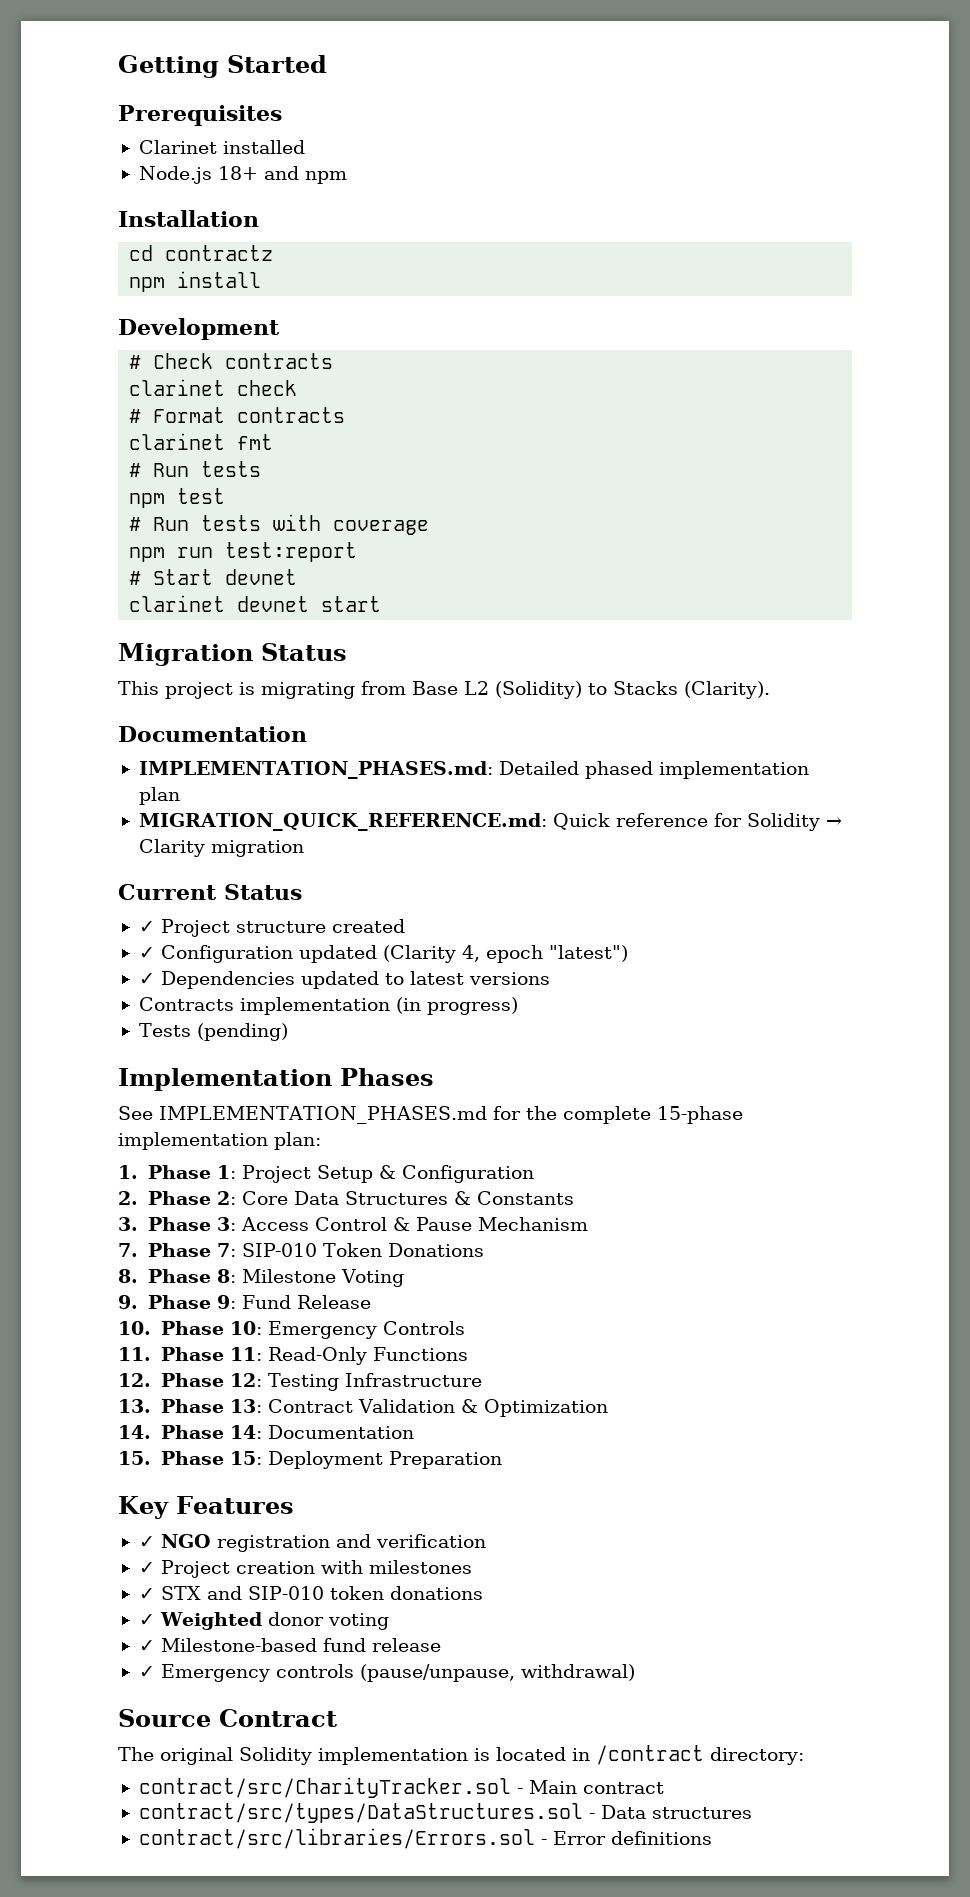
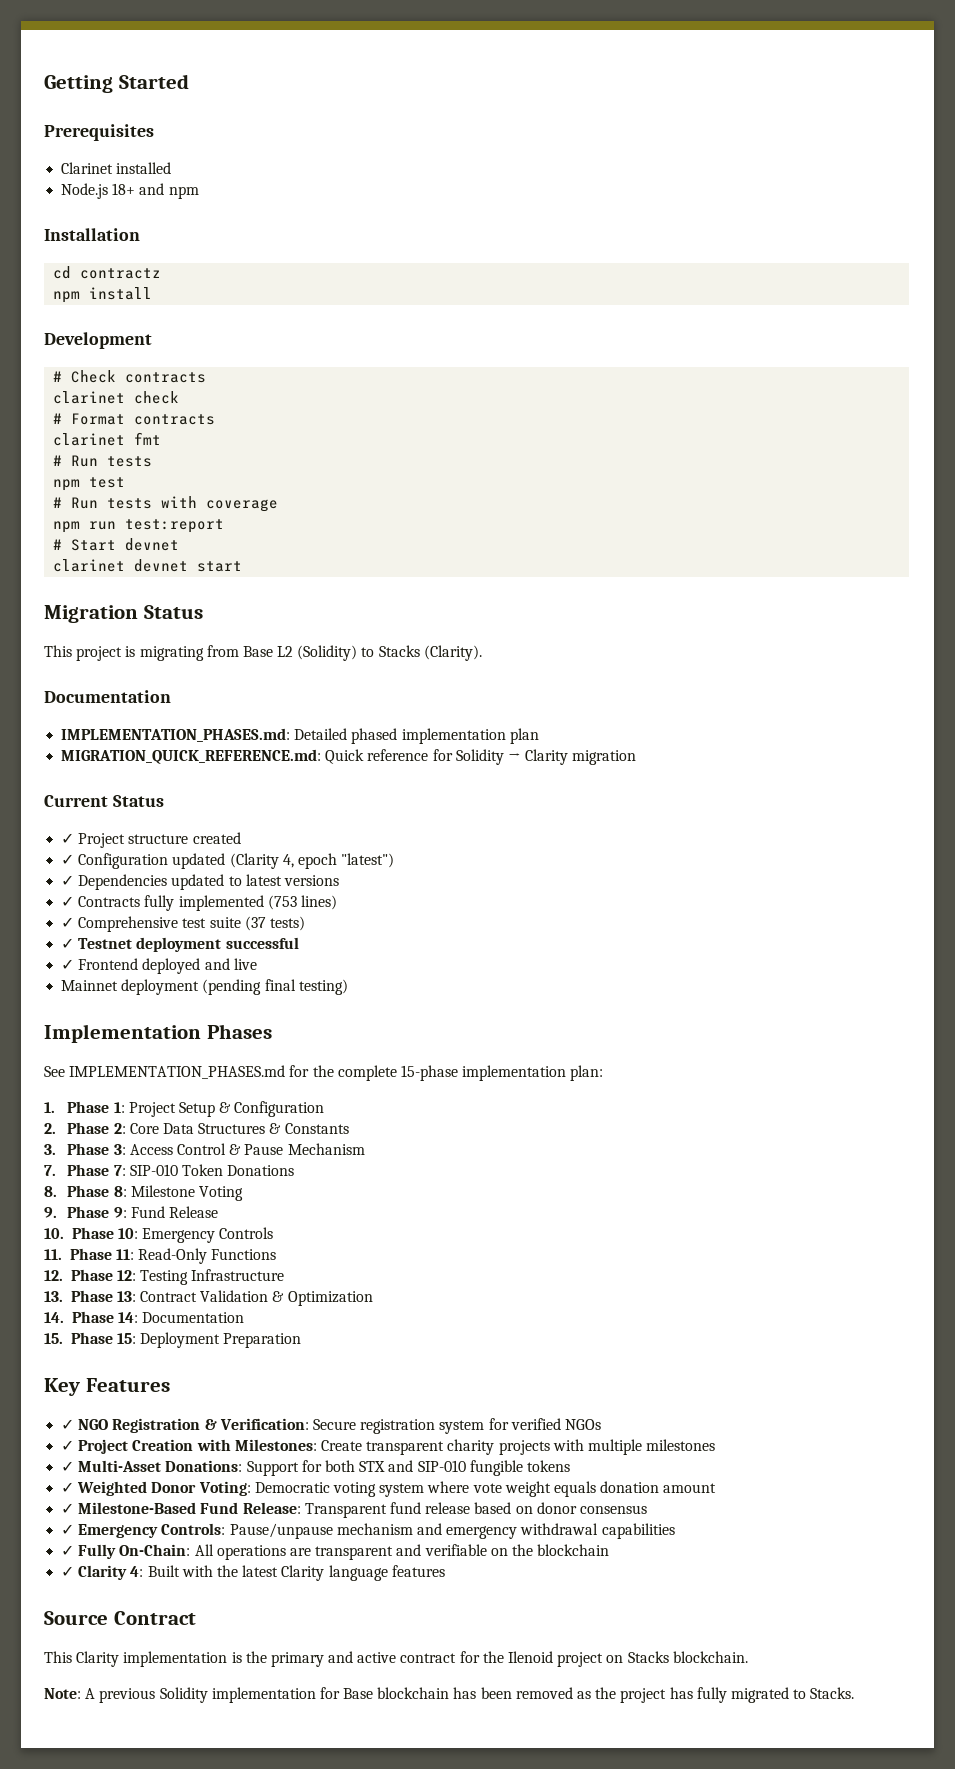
- Contracts implementation (in progress)
- Tests (pending)
+ ✓ Contracts fully implemented (753 lines)
+ ✓ Comprehensive test suite (37 tests)
+ ✓ Testnet deployment successful
+ ✓ Frontend deployed and live
+ Mainnet deployment (pending final testing)
- ✓ NGO registration and verification
- ✓ Project creation with milestones
- ✓ STX and SIP-010 token donations
+ ✓ NGO Registration & Verification: Secure registration system for verified NGOs
+ ✓ Project Creation with Milestones: Create transparent charity projects with multiple milestones
+ ✓ Multi-Asset Donations: Support for both STX and SIP-010 fungible tokens
- ✓ Weighted donor voting
- ✓ Milestone-based fund release
- ✓ Emergency controls (pause/unpause, withdrawal)
+ ✓ Weighted Donor Voting: Democratic voting system where vote weight equals donation amount
+ ✓ Milestone-Based Fund Release: Transparent fund release based on donor consensus
+ ✓ Emergency Controls: Pause/unpause mechanism and emergency withdrawal capabilities
+ ✓ Fully On-Chain: All operations are transparent and verifiable on the blockchain
+ ✓ Clarity 4: Built with the latest Clarity language features
  Source Contract
- The original Solidity implementation is located in /contract directory:
- contract/src/CharityTracker.sol - Main contract
- contract/src/types/DataStructures.sol - Data structures
- contract/src/libraries/Errors.sol - Error definitions
+ This Clarity implementation is the primary and active contract for the Ilenoid project on Stacks blockchain.
+ Note: A previous Solidity implementation for Base blockchain has been removed as the project has fully migrated to Stacks.

